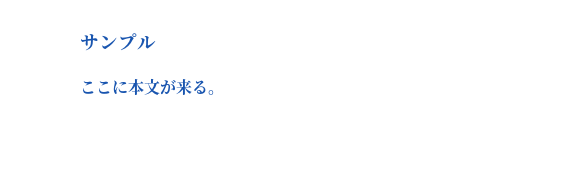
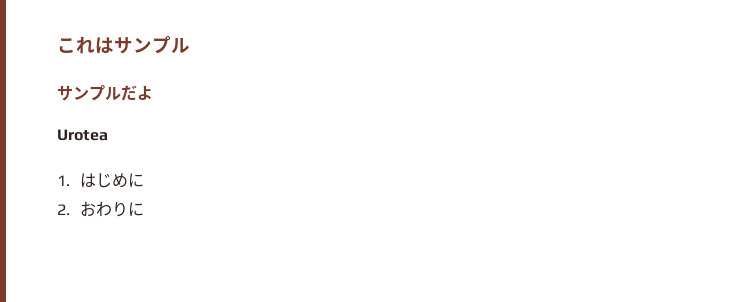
- サンプル
+ これはサンプル
- ここに本文が来る。
+ サンプルだよ
+ Urotea
+ 1.はじめに
+ 2.おわりに

